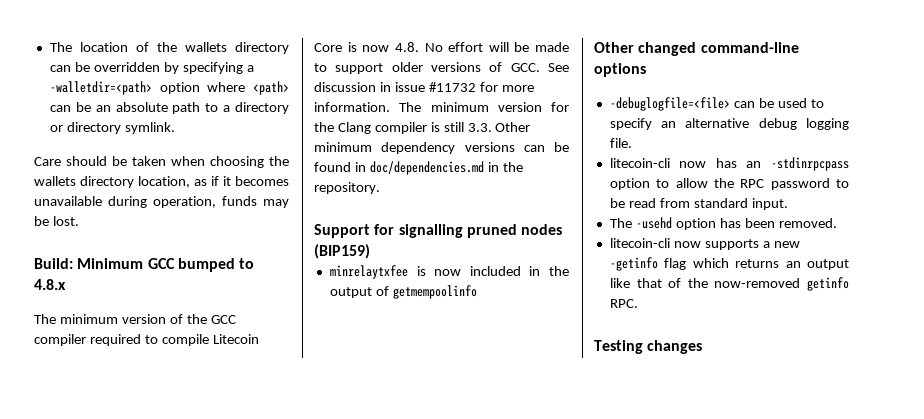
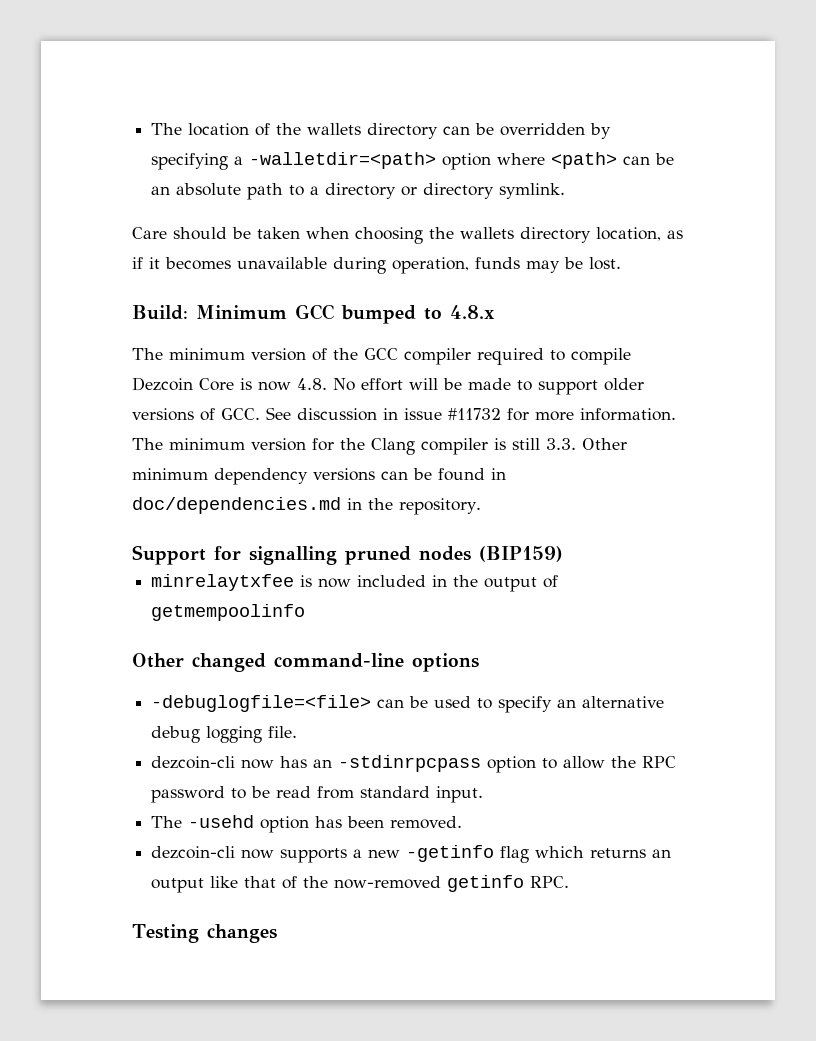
- The minimum version of the GCC compiler required to compile Litecoin Core is now 4.8. No effort will be made to support older versions of GCC. See discussion in issue #11732 for more information.
+ The minimum version of the GCC compiler required to compile Dezcoin Core is now 4.8. No effort will be made to support older versions of GCC. See discussion in issue #11732 for more information.
- litecoin-cli now has an -stdinrpcpass option to allow the RPC password to be read from standard input.
+ dezcoin-cli now has an -stdinrpcpass option to allow the RPC password to be read from standard input.
- litecoin-cli now supports a new -getinfo flag which returns an output like that of the now-removed getinfo RPC.
+ dezcoin-cli now supports a new -getinfo flag which returns an output like that of the now-removed getinfo RPC.

